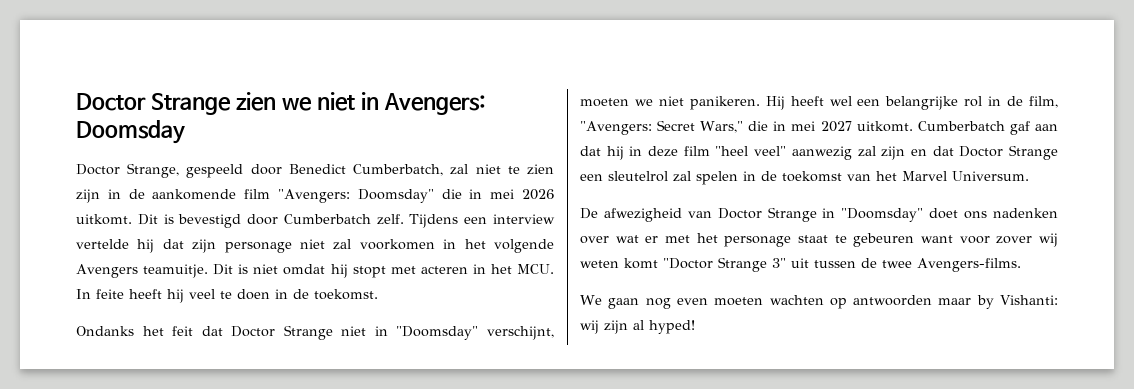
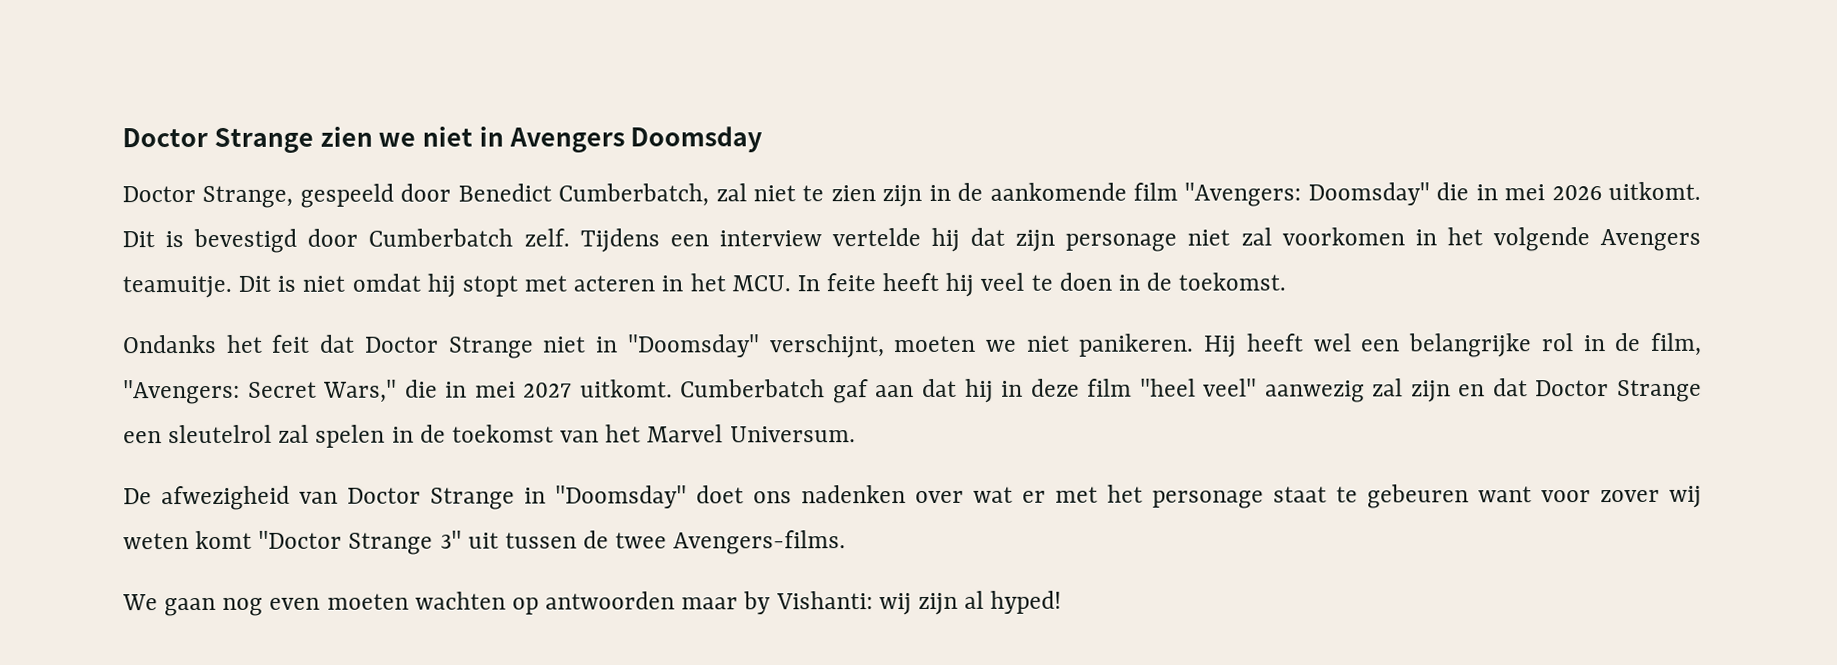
- Doctor Strange zien we niet in Avengers: Doomsday
+ Doctor Strange zien we niet in Avengers Doomsday

